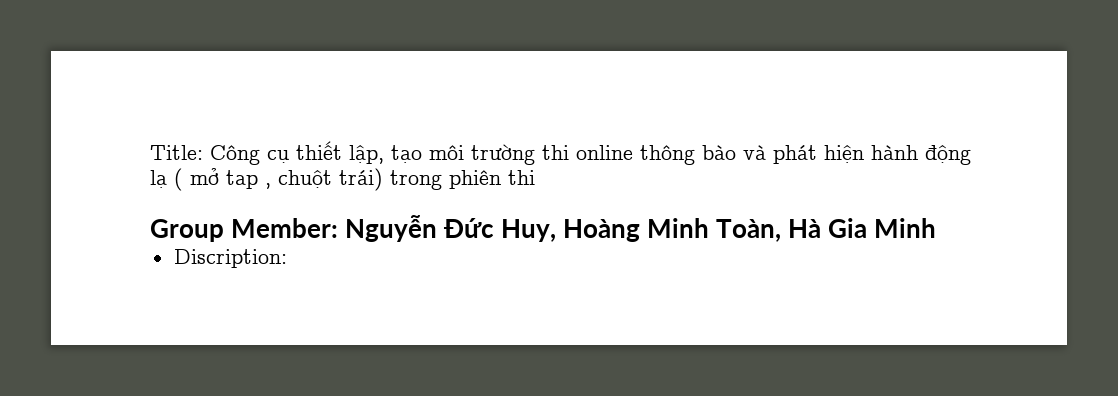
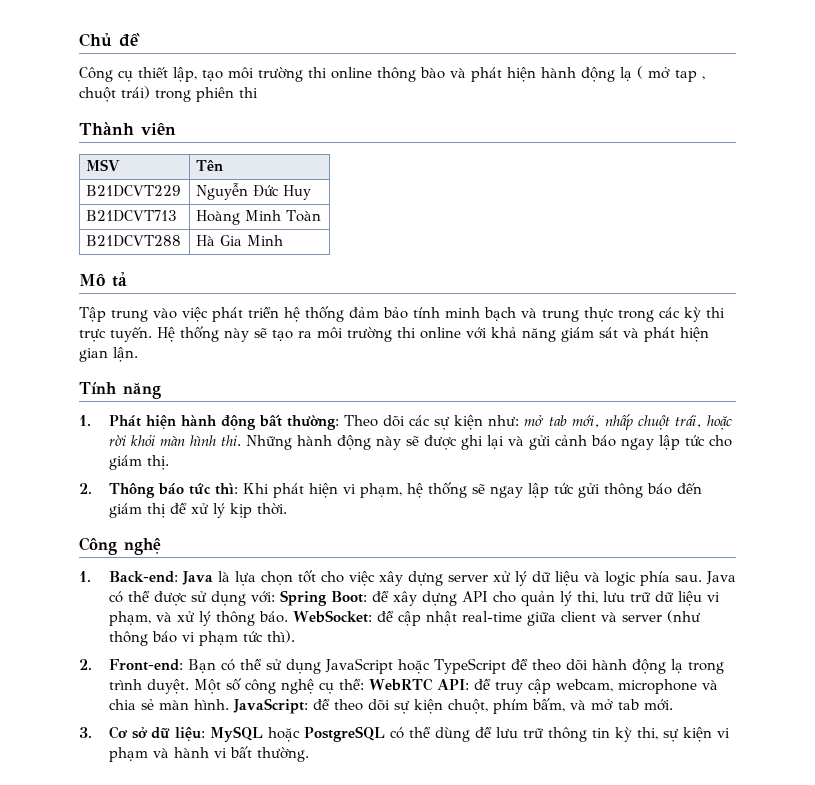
- Title: Công cụ thiết lập, tạo môi trường thi online thông bào và phát hiện hành động lạ ( mở tap , chuột trái) trong phiên thi
+ Chủ đề
+ Công cụ thiết lập, tạo môi trường thi online thông bào và phát hiện hành động lạ ( mở tap , chuột trái) trong phiên thi
- Group Member: Nguyễn Đức Huy, Hoàng Minh Toàn, Hà Gia Minh
- Discription:
+ Thành viên
+ MSV | Tên
+ B21DCVT229 | Nguyễn Đức Huy
+ B21DCVT713 | Hoàng Minh Toàn
+ B21DCVT288 | Hà Gia Minh
+ Mô tả
+ Tập trung vào việc phát triển hệ thống đảm bảo tính minh bạch và trung thực trong các kỳ thi trực tuyến. Hệ thống này sẽ tạo ra môi trường thi online với khả năng giám sát và phát hiện gian lận.
+ Tính năng
+ 1. Phát hiện hành động bất thường: Theo dõi các sự kiện như: mở tab mới, nhấp chuột trái, hoặc rời khỏi màn hình thi. Những hành động này sẽ được ghi lại và gửi cảnh báo ngay lập tức cho giám thị.
+ 2. Thông báo tức thì: Khi phát hiện vi phạm, hệ thống sẽ ngay lập tức gửi thông báo đến giám thị để xử lý kịp thời.
+ Công nghệ
+ 1. Back-end: Java là lựa chọn tốt cho việc xây dựng server xử lý dữ liệu và logic phía sau. Java có thể được sử dụng với: Spring Boot: để xây dựng API cho quản lý thi, lưu trữ dữ liệu vi phạm, và xử lý thông báo. WebSocket: để cập nhật real-time giữa client và server (như thông báo vi phạm tức thì).
+ 2. Front-end: Bạn có thể sử dụng JavaScript hoặc TypeScript để theo dõi hành động lạ trong trình duyệt. Một số công nghệ cụ thể: WebRTC API: để truy cập webcam, microphone và chia sẻ màn hình. JavaScript: để theo dõi sự kiện chuột, phím bấm, và mở tab mới.
+ 3. Cơ sở dữ liệu: MySQL hoặc PostgreSQL có thể dùng để lưu trữ thông tin kỳ thi, sự kiện vi phạm và hành vi bất thường.

